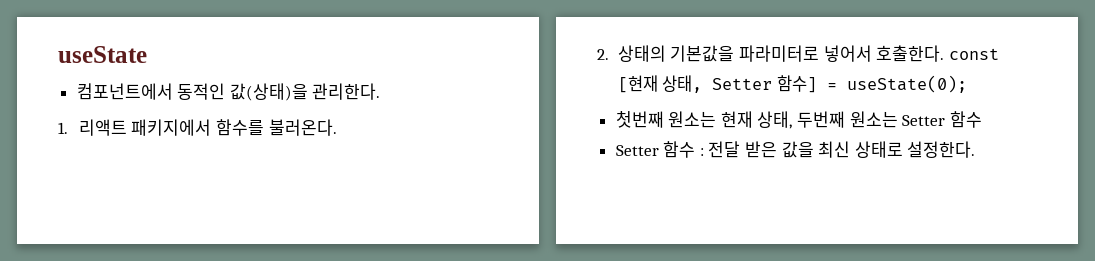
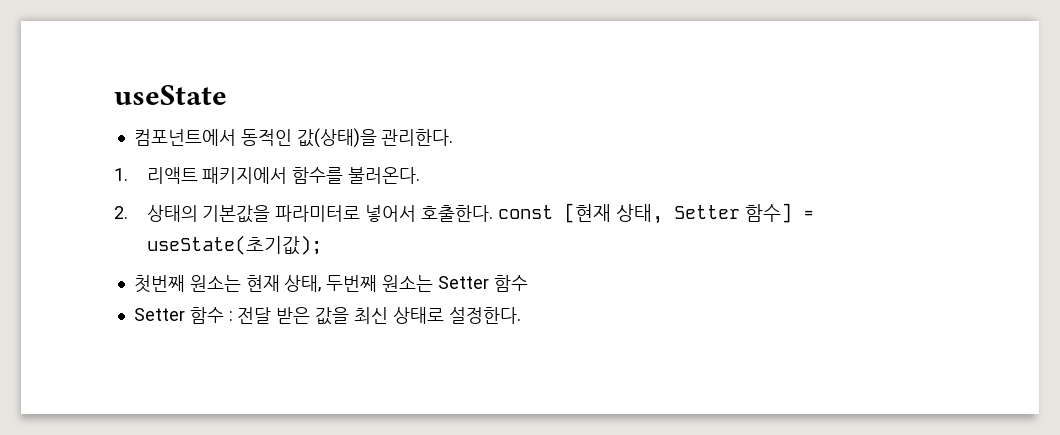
- 2. 상태의 기본값을 파라미터로 넣어서 호출한다. const [현재 상태, Setter 함수] = useState(0);
+ 2. 상태의 기본값을 파라미터로 넣어서 호출한다. const [현재 상태, Setter 함수] = useState(초기값);

